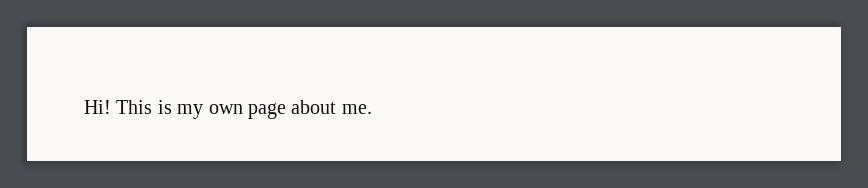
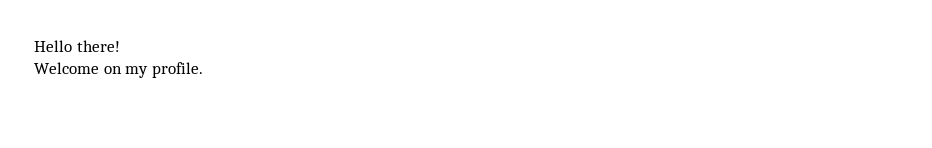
- Hi! This is my own page about me.
+ Hello there!
+ Welcome on my profile.

